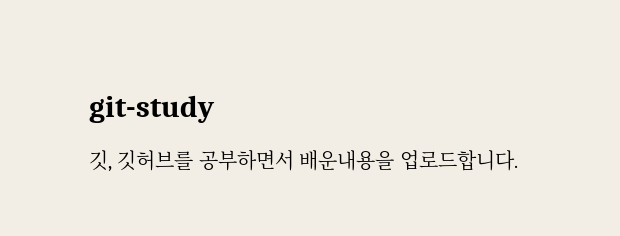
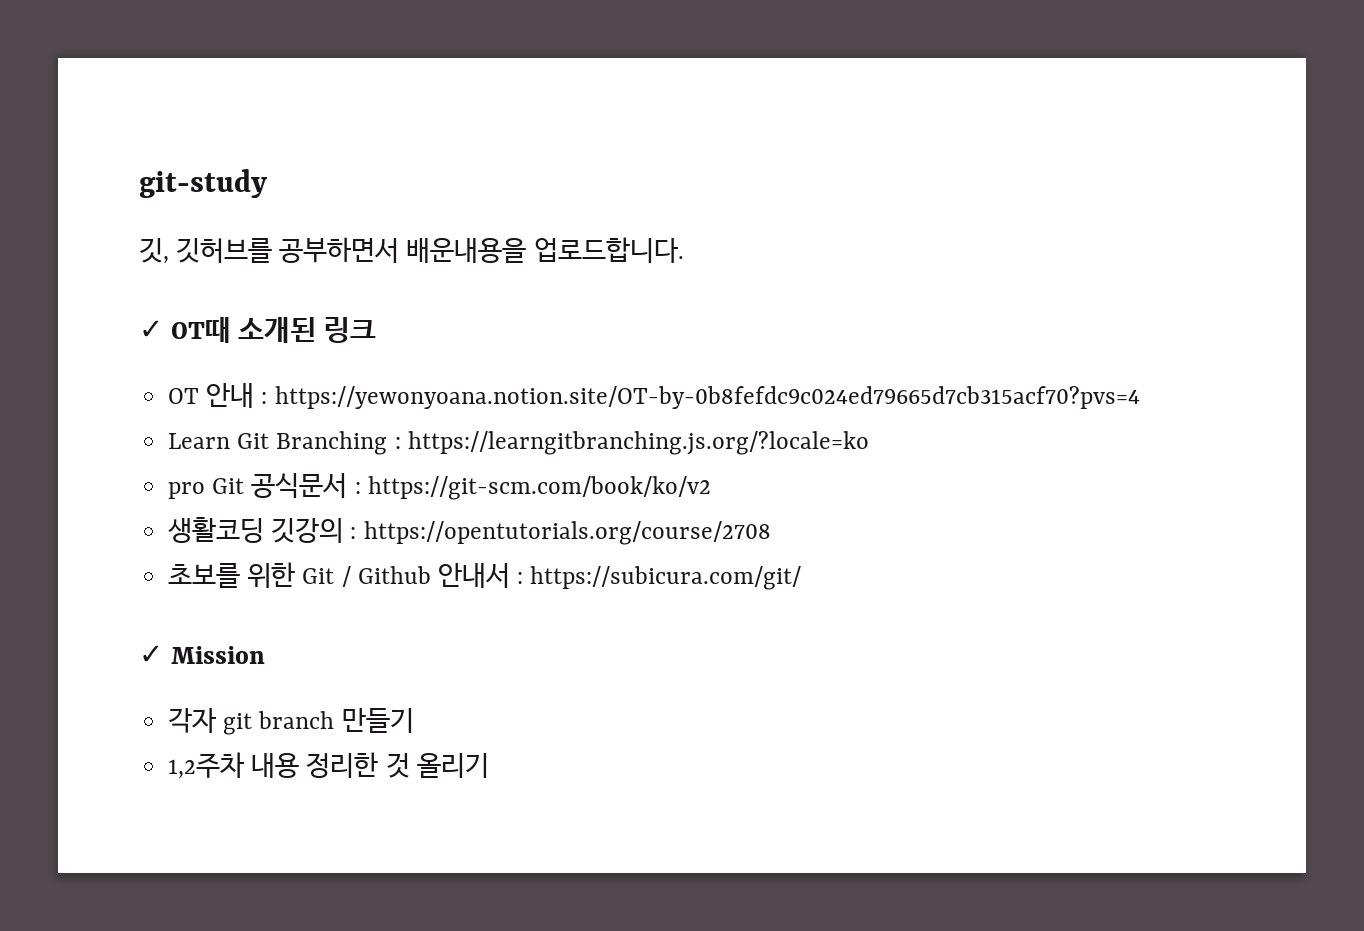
+ ✓ OT때 소개된 링크
+ OT 안내 : https://yewonyoana.notion.site/OT-by-0b8fefdc9c024ed79665d7cb315acf70?pvs=4
+ Learn Git Branching : https://learngitbranching.js.org/?locale=ko
+ pro Git 공식문서 : https://git-scm.com/book/ko/v2
+ 생활코딩 깃강의 : https://opentutorials.org/course/2708
+ 초보를 위한 Git / Github 안내서 : https://subicura.com/git/
+ ✓ Mission
+ 각자 git branch 만들기
+ 1,2주차 내용 정리한 것 올리기

